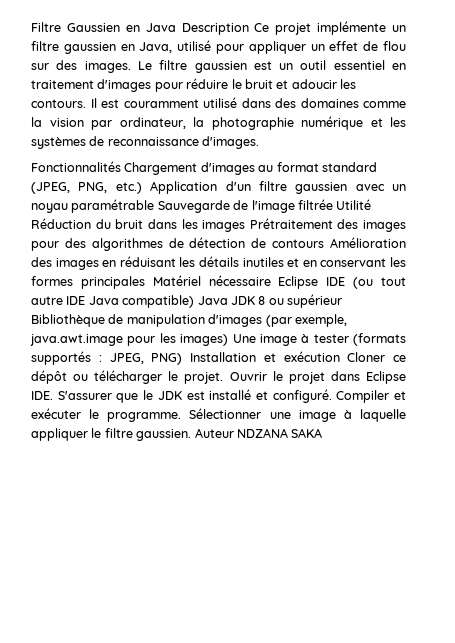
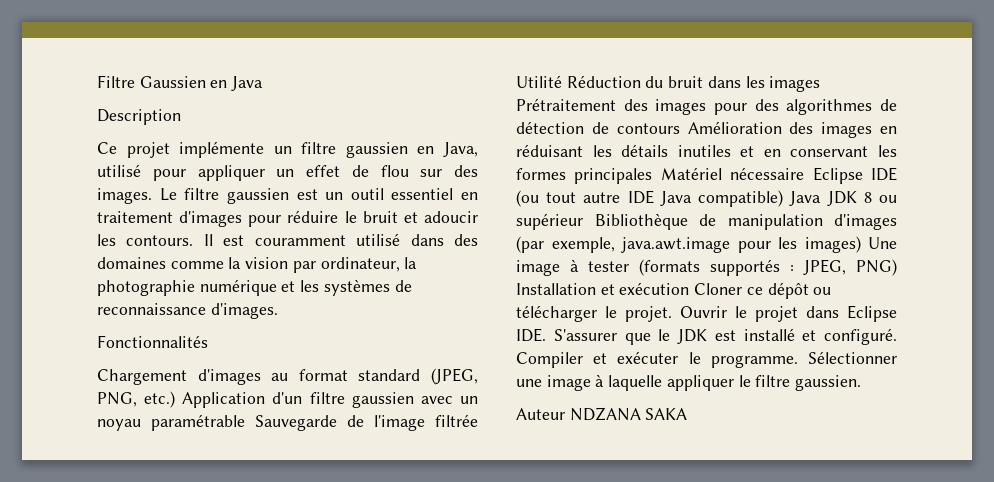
- Filtre Gaussien en Java Description Ce projet implémente un filtre gaussien en Java, utilisé pour appliquer un effet de flou sur des images.
+ Filtre Gaussien en Java
+ Description
+ Ce projet implémente un filtre gaussien en Java, utilisé pour appliquer un effet de flou sur des images.
- Fonctionnalités Chargement d'images au format standard (JPEG, PNG, etc.) Application d'un filtre gaussien avec un noyau paramétrable Sauvegarde de l'image filtrée Utilité Réduction du bruit dans les images Prétraitement des images pour des algorithmes de détection de contours Amélioration des images en réduisant les détails inutiles et en conservant les formes principales Matériel nécessaire Eclipse IDE (ou tout autre IDE Java compatible) Java JDK 8 ou supérieur Bibliothèque de manipulation d'images (par exemple, java.awt.image pour les images) Une image à tester (formats supportés :
+ Fonctionnalités
+ Chargement d'images au format standard (JPEG, PNG, etc.) Application d'un filtre gaussien avec un noyau paramétrable Sauvegarde de l'image filtrée Utilité Réduction du bruit dans les images Prétraitement des images pour des algorithmes de détection de contours Amélioration des images en réduisant les détails inutiles et en conservant les formes principales Matériel nécessaire Eclipse IDE (ou tout autre IDE Java compatible) Java JDK 8 ou supérieur Bibliothèque de manipulation d'images (par exemple, java.awt.image pour les images) Une image à tester (formats supportés :
- Sélectionner une image à laquelle appliquer le filtre gaussien. Auteur NDZANA SAKA
+ Sélectionner une image à laquelle appliquer le filtre gaussien.
+ Auteur NDZANA SAKA

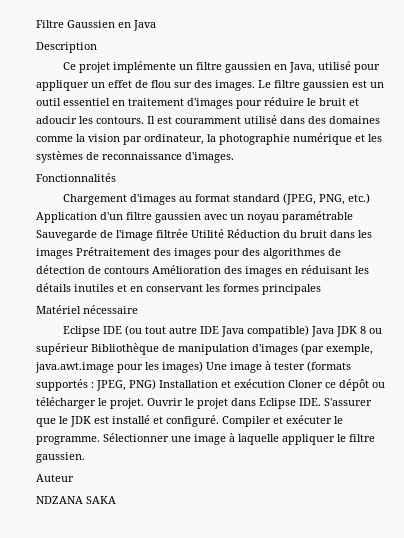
- Chargement d'images au format standard (JPEG, PNG, etc.) Application d'un filtre gaussien avec un noyau paramétrable Sauvegarde de l'image filtrée Utilité Réduction du bruit dans les images Prétraitement des images pour des algorithmes de détection de contours Amélioration des images en réduisant les détails inutiles et en conservant les formes principales Matériel nécessaire Eclipse IDE (ou tout autre IDE Java compatible) Java JDK 8 ou supérieur Bibliothèque de manipulation d'images (par exemple, java.awt.image pour les images) Une image à tester (formats supportés :
+ Chargement d'images au format standard (JPEG, PNG, etc.) Application d'un filtre gaussien avec un noyau paramétrable Sauvegarde de l'image filtrée Utilité Réduction du bruit dans les images Prétraitement des images pour des algorithmes de détection de contours Amélioration des images en réduisant les détails inutiles et en conservant les formes principales
+ Matériel nécessaire
+ Eclipse IDE (ou tout autre IDE Java compatible) Java JDK 8 ou supérieur Bibliothèque de manipulation d'images (par exemple, java.awt.image pour les images) Une image à tester (formats supportés :
- Auteur NDZANA SAKA
+ Auteur
+ NDZANA SAKA

